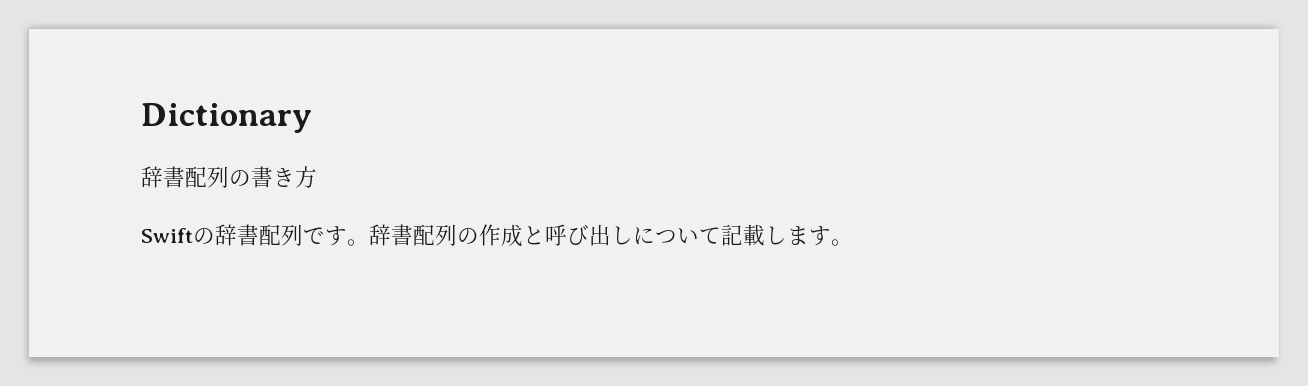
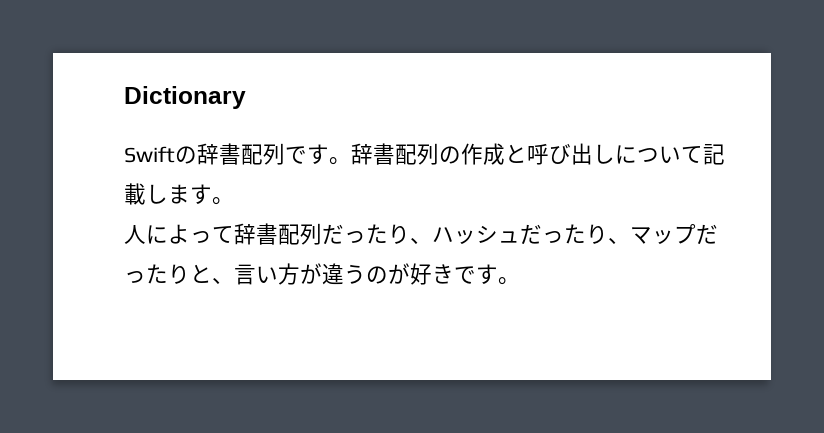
- 辞書配列の書き方
+ 人によって辞書配列だったり、ハッシュだったり、マップだったりと、言い方が違うのが好きです。

